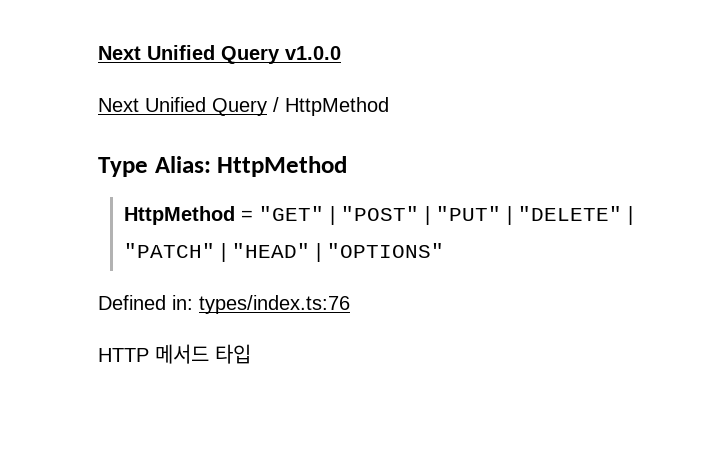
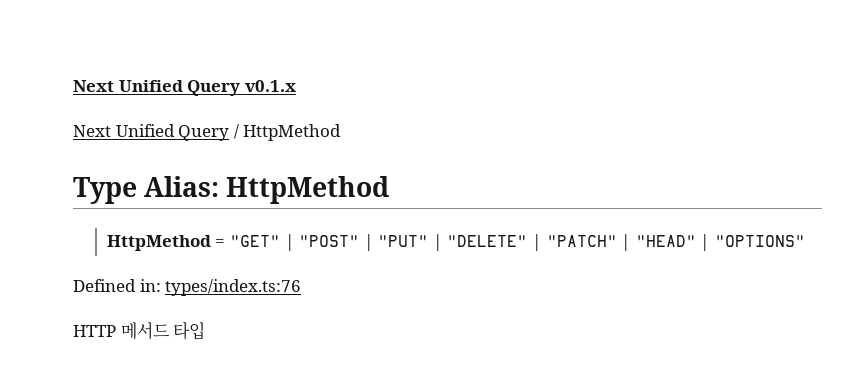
- Next Unified Query v1.0.0
+ Next Unified Query v0.1.x

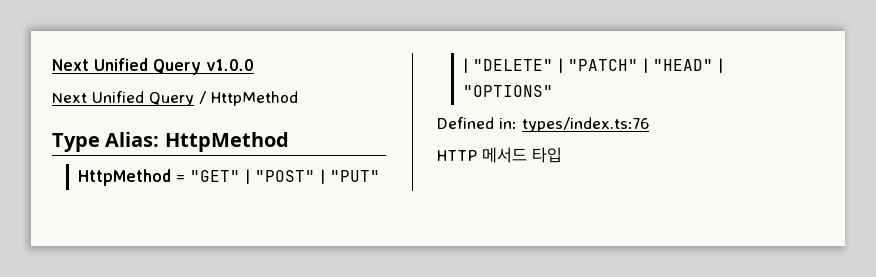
- Next Unified Query v0.1.x
+ Next Unified Query v1.0.0

